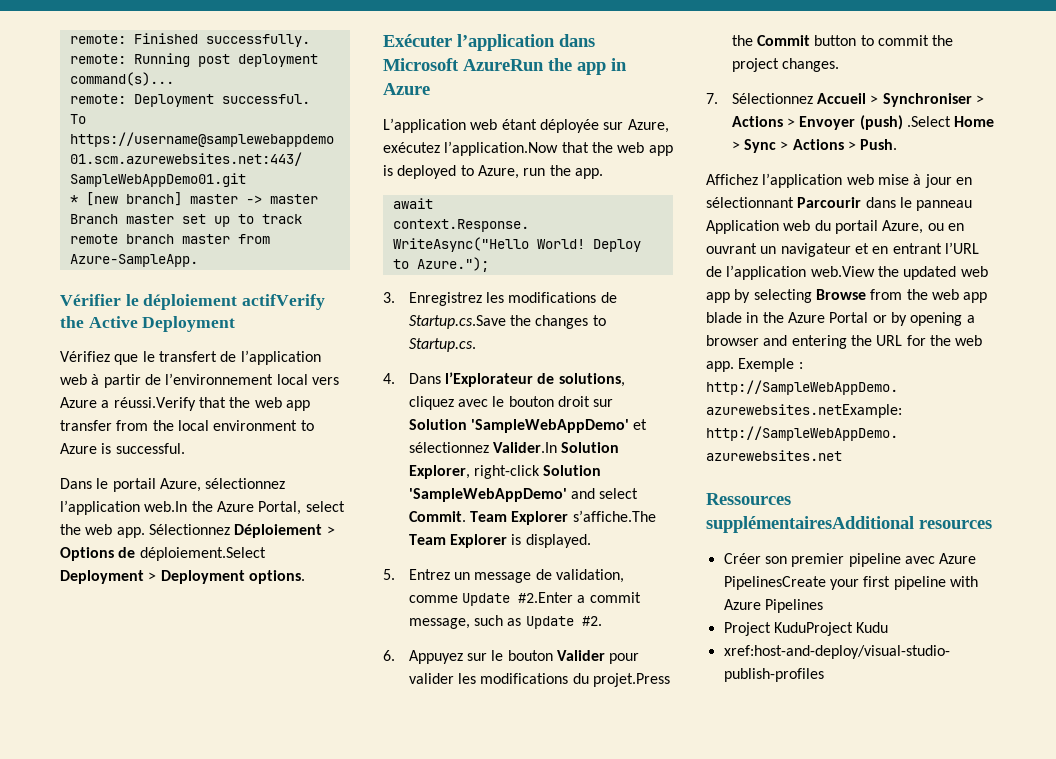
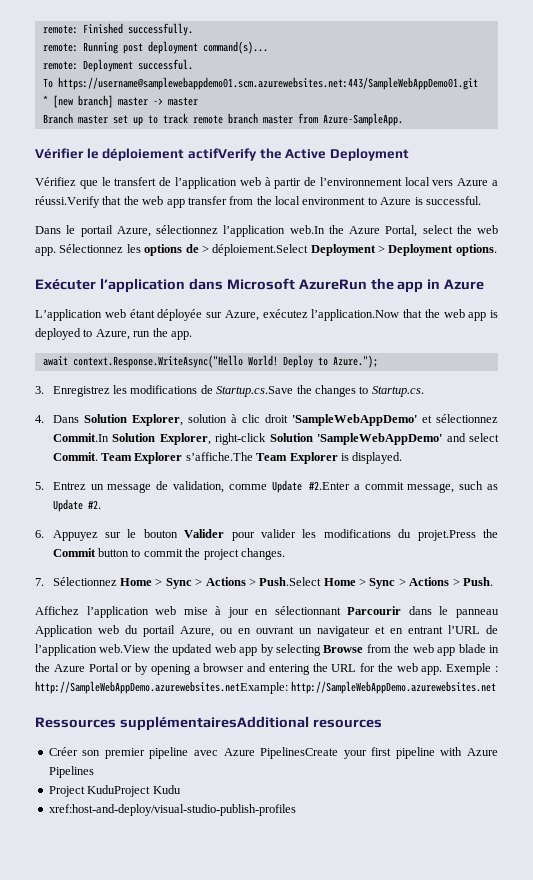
- Sélectionnez Déploiement > Options de déploiement.Select Deployment > Deployment options.
+ Sélectionnez les options de > déploiement.Select Deployment > Deployment options.
- 4. Dans l’Explorateur de solutions, cliquez avec le bouton droit sur Solution 'SampleWebAppDemo' et sélectionnez Valider.In Solution Explorer, right-click Solution 'SampleWebAppDemo' and select Commit.
+ 4. Dans Solution Explorer, solution à clic droit 'SampleWebAppDemo' et sélectionnez Commit.In Solution Explorer, right-click Solution 'SampleWebAppDemo' and select Commit.
- 7. Sélectionnez Accueil > Synchroniser > Actions > Envoyer (push) .Select Home > Sync > Actions > Push.
+ 7. Sélectionnez Home > Sync > Actions > Push.Select Home > Sync > Actions > Push.

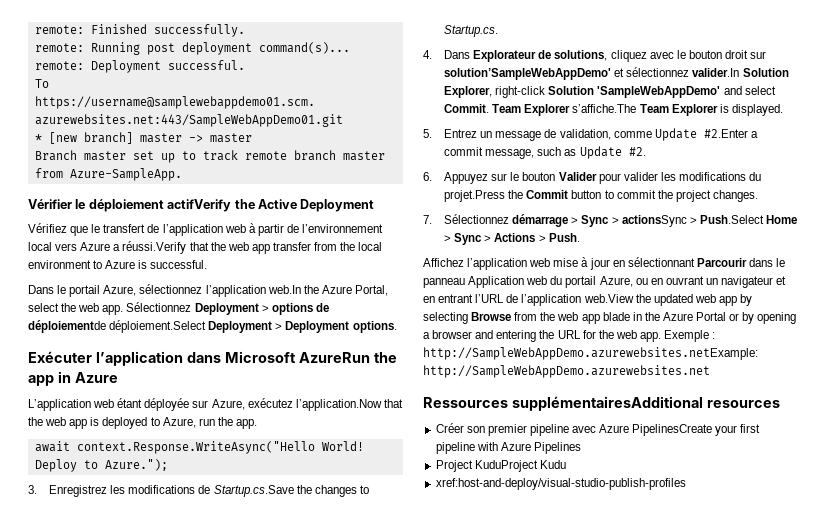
- Sélectionnez les options de > déploiement.Select Deployment > Deployment options.
+ Sélectionnez Deployment > options de déploiementde déploiement.Select Deployment > Deployment options.
- 4. Dans Solution Explorer, solution à clic droit 'SampleWebAppDemo' et sélectionnez Commit.In Solution Explorer, right-click Solution 'SampleWebAppDemo' and select Commit.
+ 4. Dans Explorateur de solutions, cliquez avec le bouton droit sur solution’SampleWebAppDemo' et sélectionnez valider.In Solution Explorer, right-click Solution 'SampleWebAppDemo' and select Commit.
- 7. Sélectionnez Home > Sync > Actions > Push.Select Home > Sync > Actions > Push.
+ 7. Sélectionnez démarrage > Sync > actionsSync > Push.Select Home > Sync > Actions > Push.

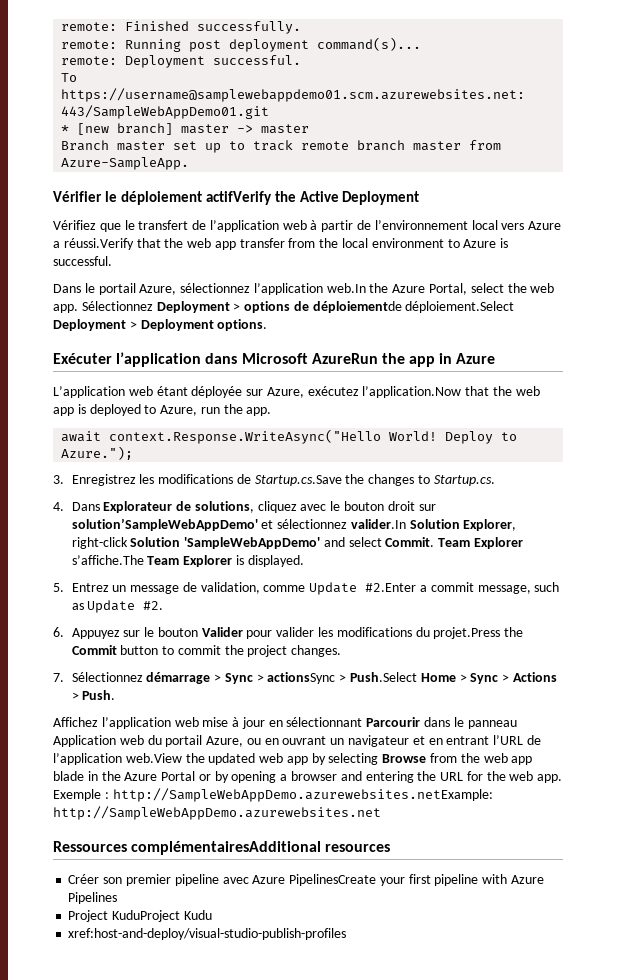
- Ressources supplémentairesAdditional resources
+ Ressources complémentairesAdditional resources

